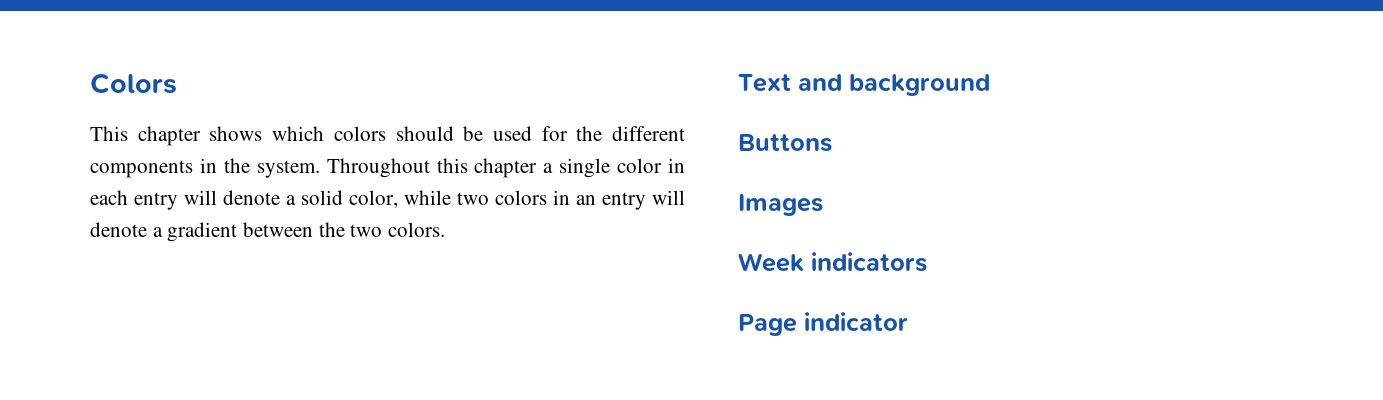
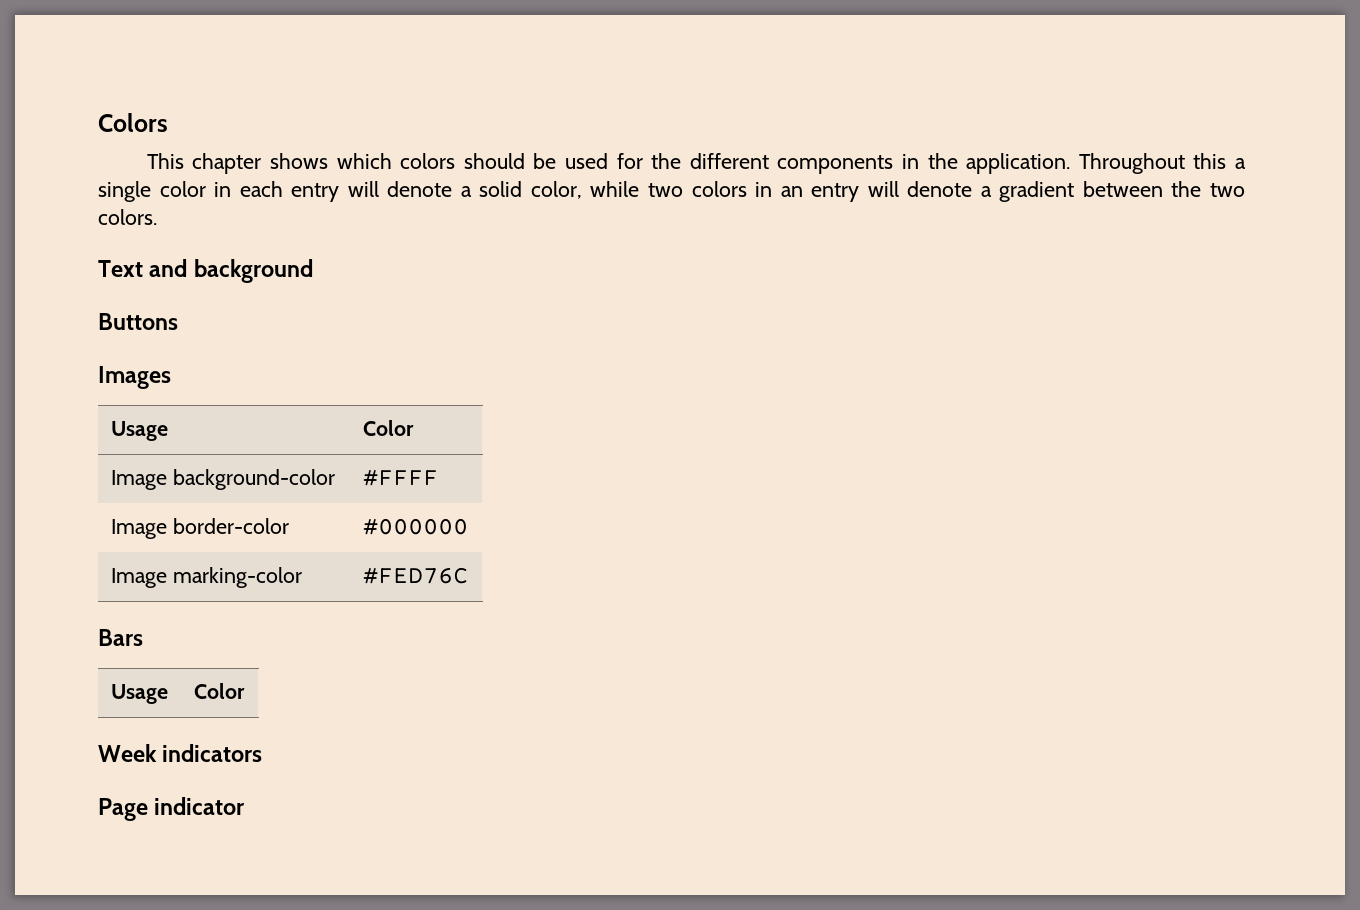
- This chapter shows which colors should be used for the different components in the system.
+ This chapter shows which colors should be used for the different components in the application.
- Throughout this chapter a single color in each entry will denote a solid color, while two colors in an entry will denote a gradient between the two colors.
+ Throughout this a single color in each entry will denote a solid color, while two colors in an entry will denote a gradient between the two colors.
  Images
+ Usage | Color
+ Image background-color | #FFFF
+ Image border-color | #000000
+ Image marking-color | #FED76C
+ Bars
+ Usage | Color

